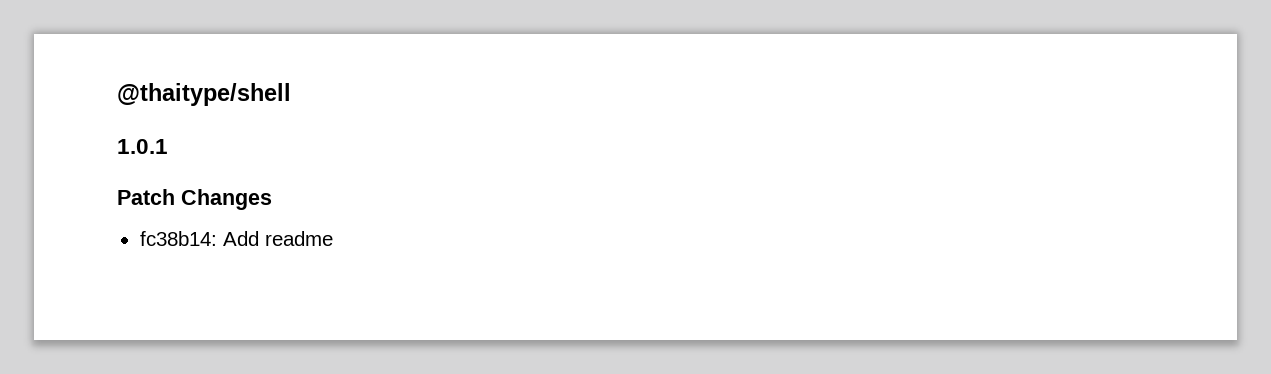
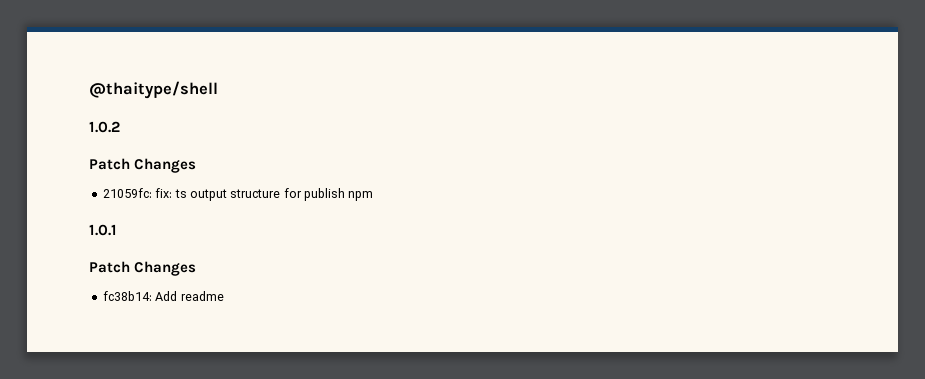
+ 1.0.2
+ Patch Changes
+ 21059fc: fix: ts output structure for publish npm

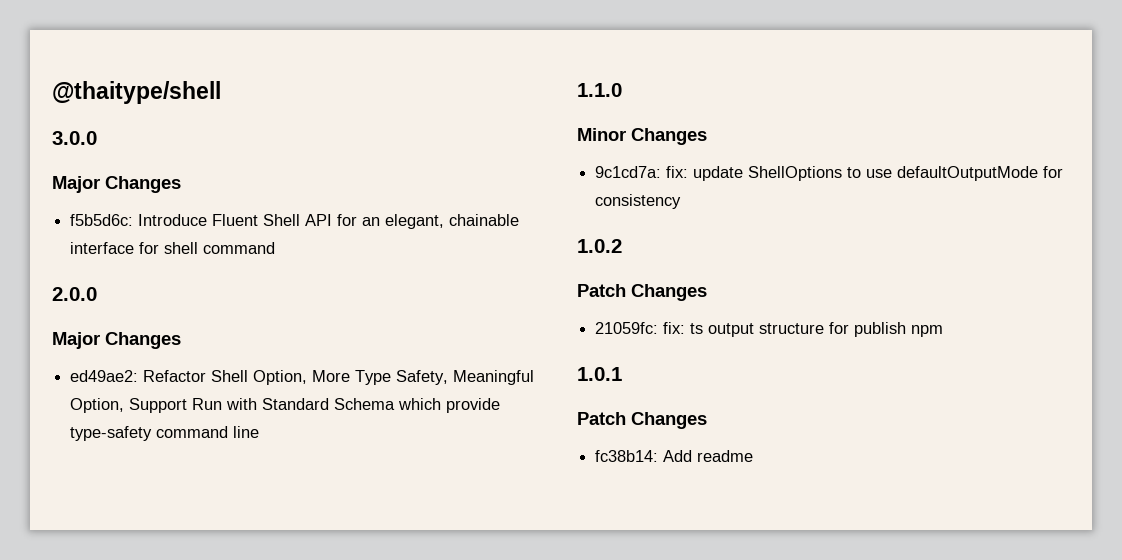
+ 3.0.0
+ Major Changes
+ f5b5d6c: Introduce Fluent Shell API for an elegant, chainable interface for shell command
+ 2.0.0
+ Major Changes
+ ed49ae2: Refactor Shell Option, More Type Safety, Meaningful Option, Support Run with Standard Schema which provide type-safety command line
+ 1.1.0
+ Minor Changes
+ 9c1cd7a: fix: update ShellOptions to use defaultOutputMode for consistency

